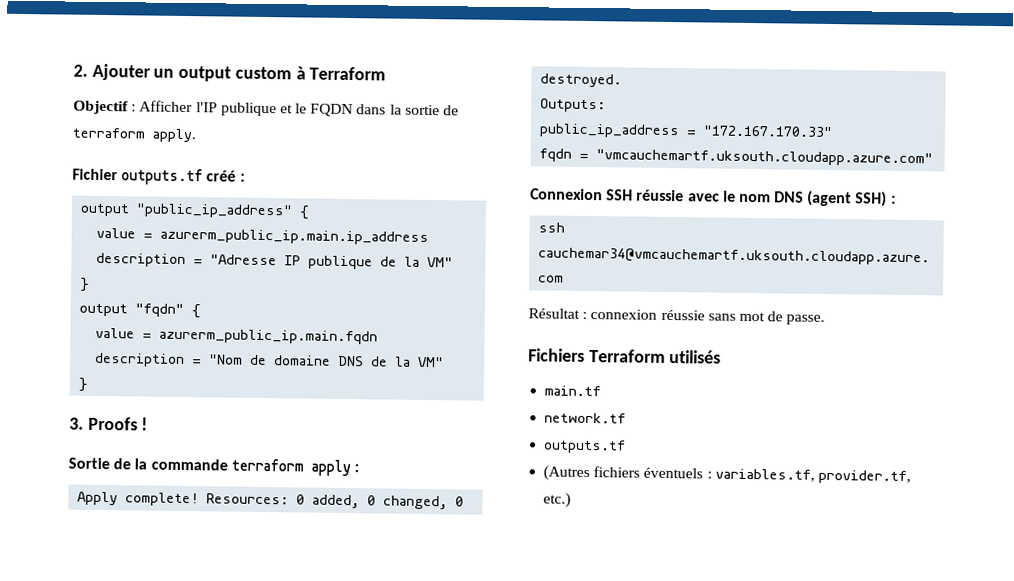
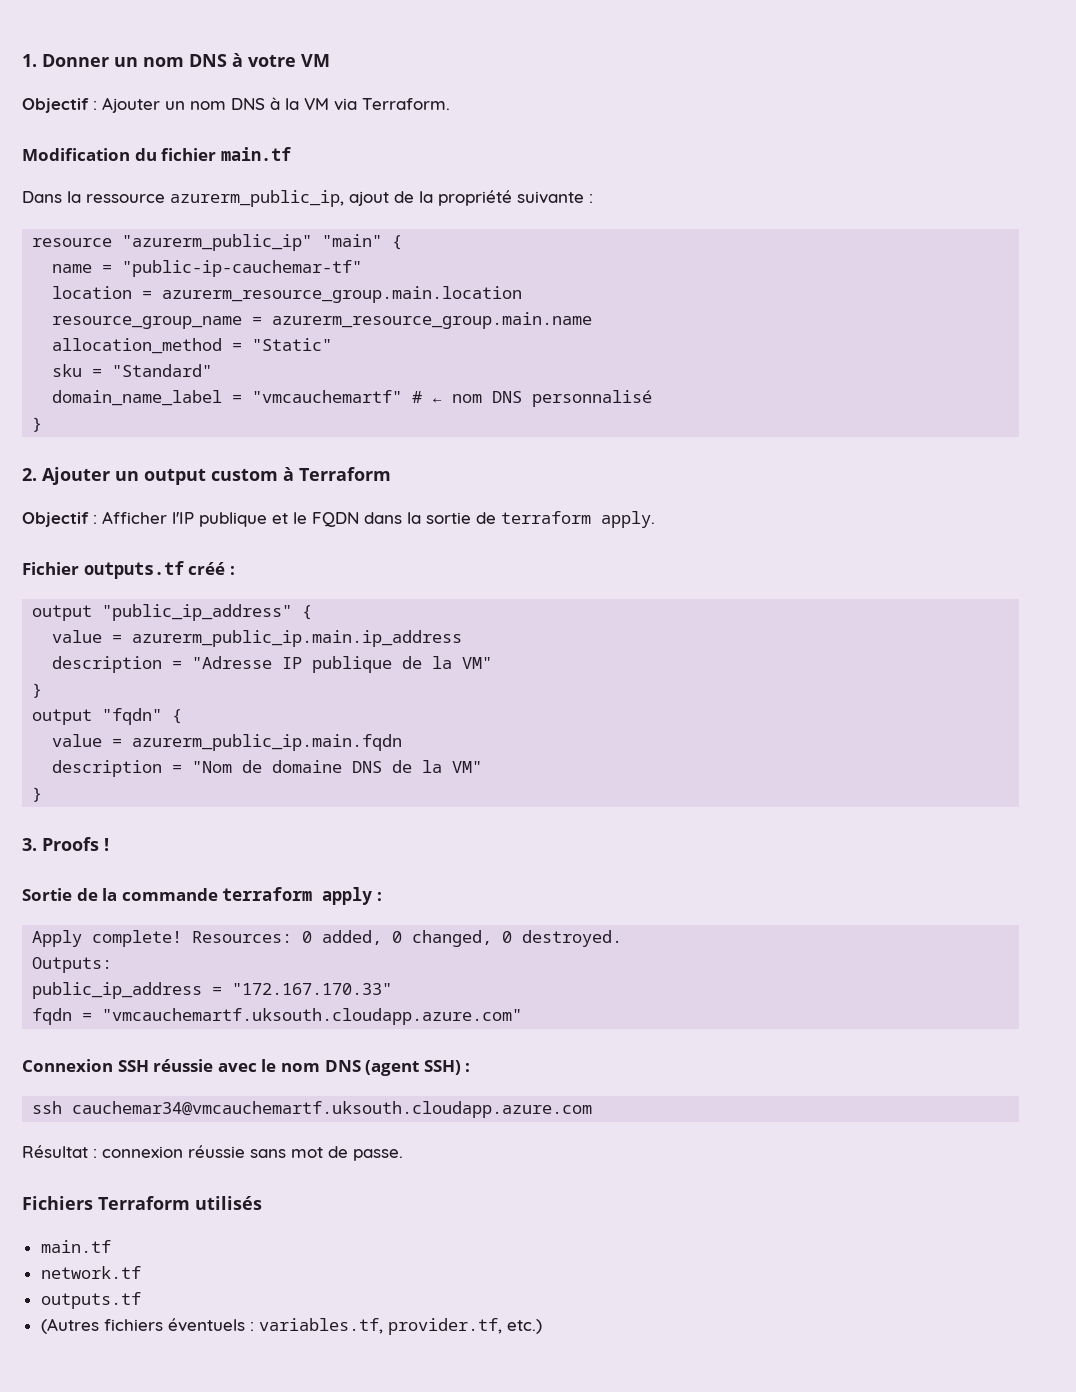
+ 1. Donner un nom DNS à votre VM
+ Objectif : Ajouter un nom DNS à la VM via Terraform.
+ Modification du fichier main.tf
+ Dans la ressource azurerm_public_ip, ajout de la propriété suivante :
+ resource "azurerm_public_ip" "main" {
+ name = "public-ip-cauchemar-tf"
+ location = azurerm_resource_group.main.location
+ resource_group_name = azurerm_resource_group.main.name
+ allocation_method = "Static"
+ sku = "Standard"
+ domain_name_label = "vmcauchemartf" # ← nom DNS personnalisé
+ }

